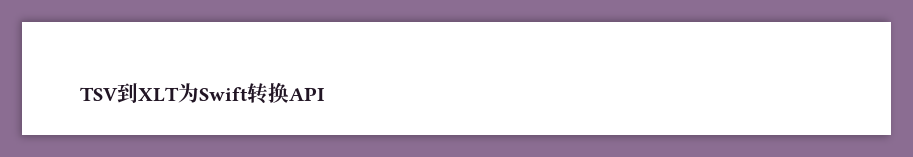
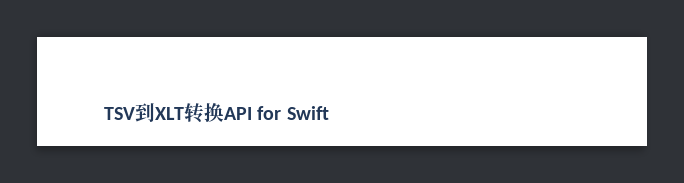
- TSV到XLT为Swift转换API
+ TSV到XLT转换API for Swift

